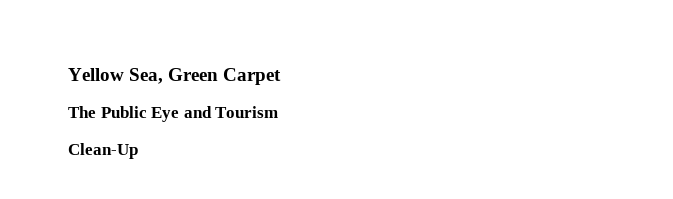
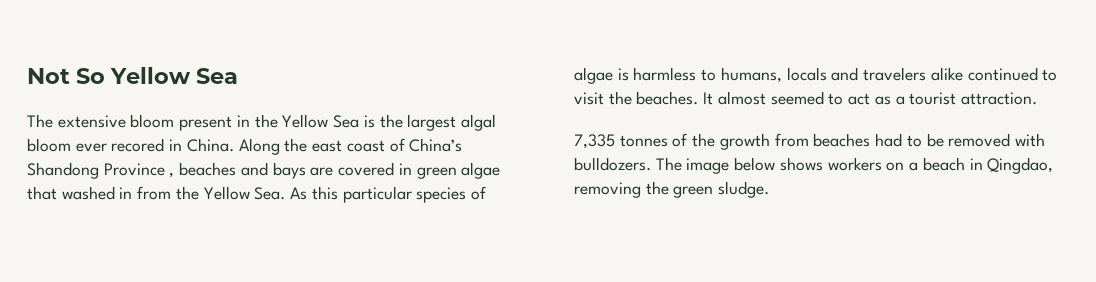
- Yellow Sea, Green Carpet
- The Public Eye and Tourism
- Clean-Up
+ Not So Yellow Sea
+ The extensive bloom present in the Yellow Sea is the largest algal bloom ever recored in China. Along the east coast of China’s Shandong Province , beaches and bays are covered in green algae that washed in from the Yellow Sea. As this particular species of algae is harmless to humans, locals and travelers alike continued to visit the beaches. It almost seemed to act as a tourist attraction.
+ 7,335 tonnes of the growth from beaches had to be removed with bulldozers. The image below shows workers on a beach in Qingdao, removing the green sludge.

